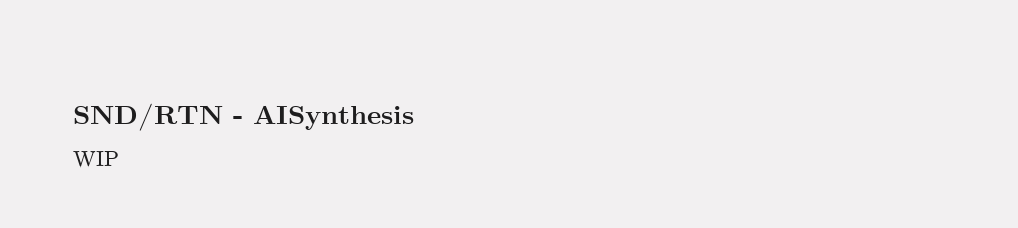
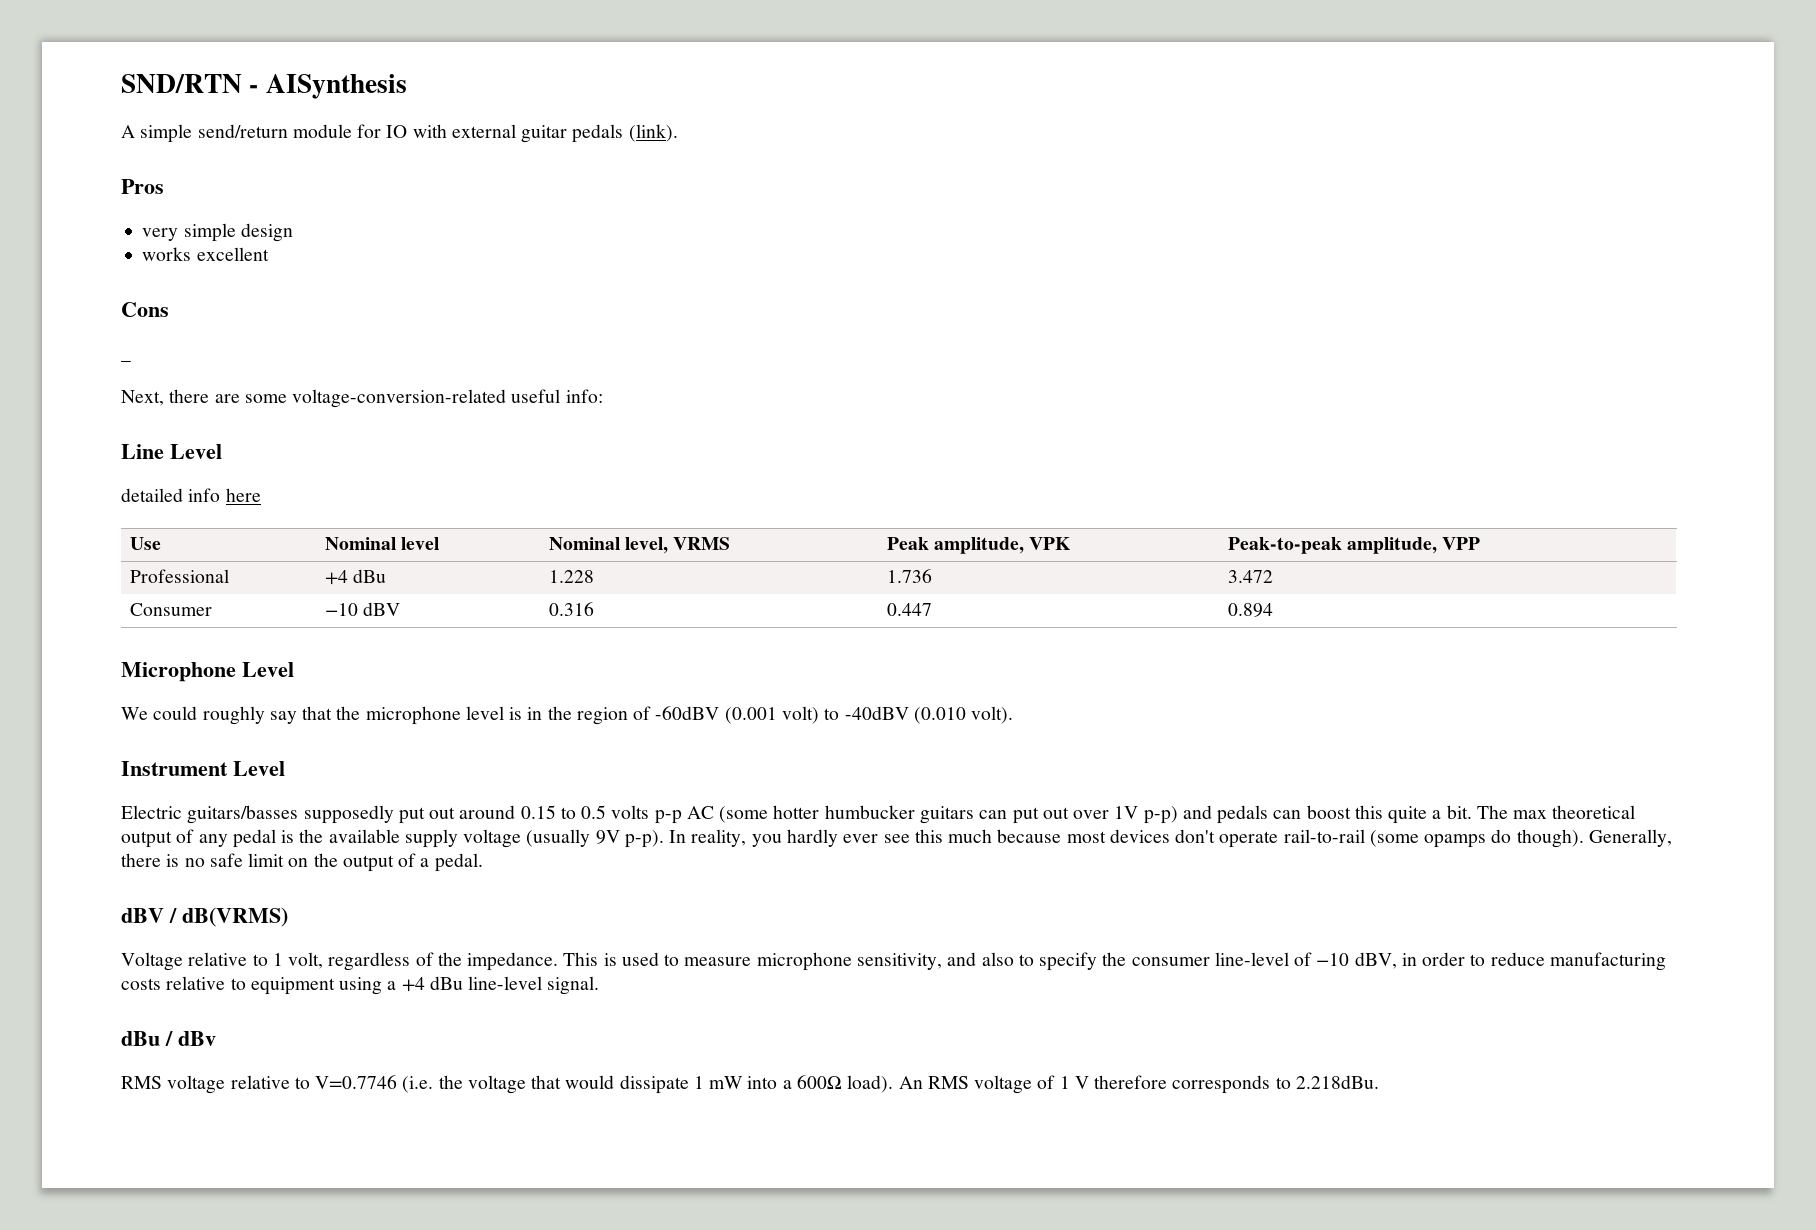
- WIP
+ A simple send/return module for IO with external guitar pedals (link).
+ Pros
+ very simple design
+ works excellent
+ Cons
+ _
+ Next, there are some voltage-conversion-related useful info:
+ Line Level
+ detailed info here
+ Use | Nominal level | Nominal level, VRMS | Peak amplitude, VPK | Peak-to-peak amplitude, VPP
+ Professional | +4 dBu | 1.228 | 1.736 | 3.472
+ Consumer | −10 dBV | 0.316 | 0.447 | 0.894
+ Microphone Level
+ We could roughly say that the microphone level is in the region of -60dBV (0.001 volt) to -40dBV (0.010 volt).
+ Instrument Level
+ Electric guitars/basses supposedly put out around 0.15 to 0.5 volts p-p AC (some hotter humbucker guitars can put out over 1V p-p) and pedals can boost this quite a bit. The max theoretical output of any pedal is the available supply voltage (usually 9V p-p). In reality, you hardly ever see this much because most devices don't operate rail-to-rail (some opamps do though). Generally, there is no safe limit on the output of a pedal.
+ dBV / dB(VRMS)
+ Voltage relative to 1 volt, regardless of the impedance. This is used to measure microphone sensitivity, and also to specify the consumer line-level of −10 dBV, in order to reduce manufacturing costs relative to equipment using a +4 dBu line-level signal.
+ dBu / dBv
+ RMS voltage relative to V=0.7746 (i.e. the voltage that would dissipate 1 mW into a 600Ω load). An RMS voltage of 1 V therefore corresponds to 2.218dBu.

